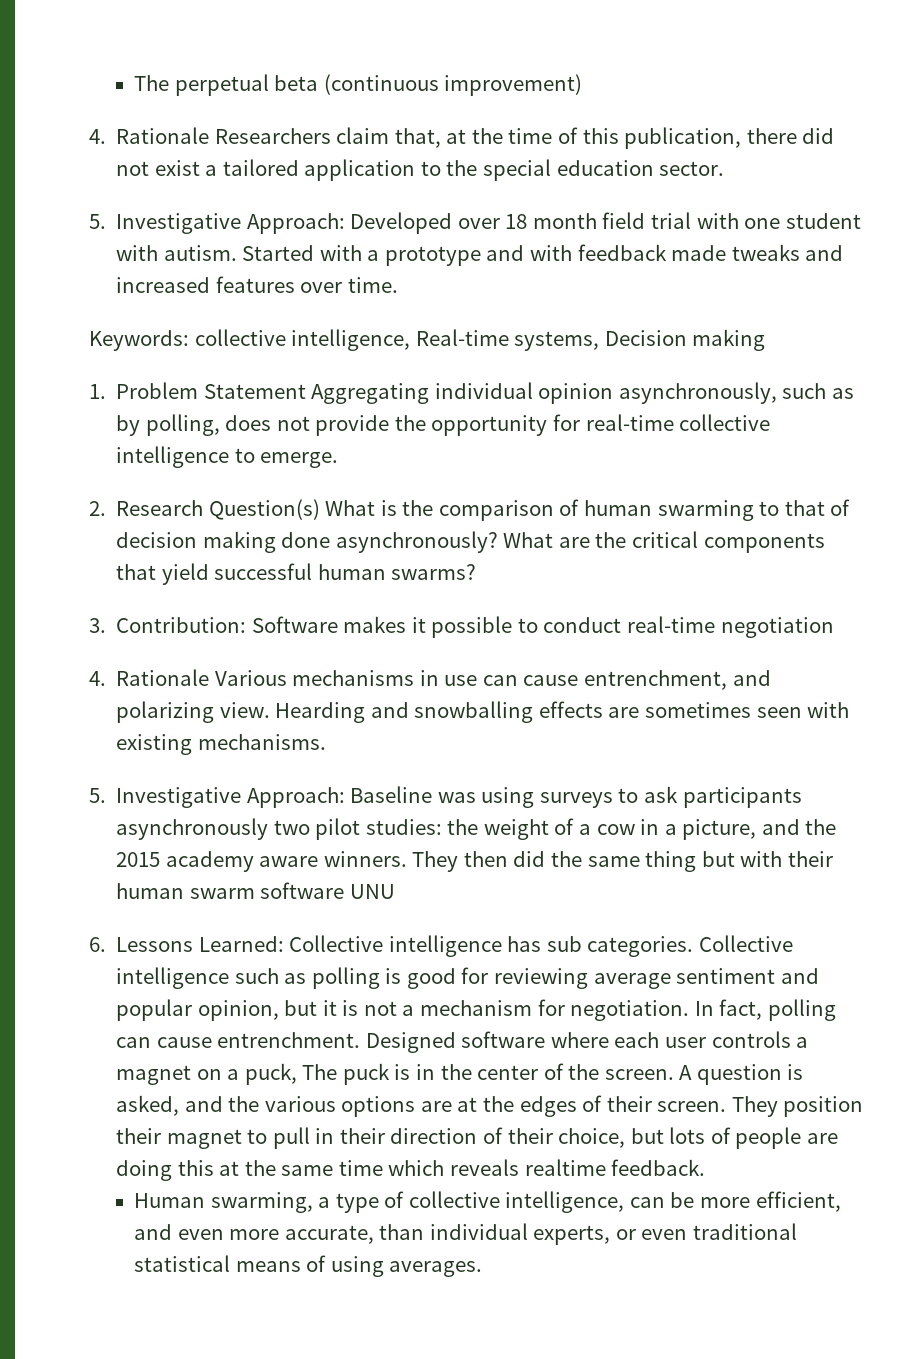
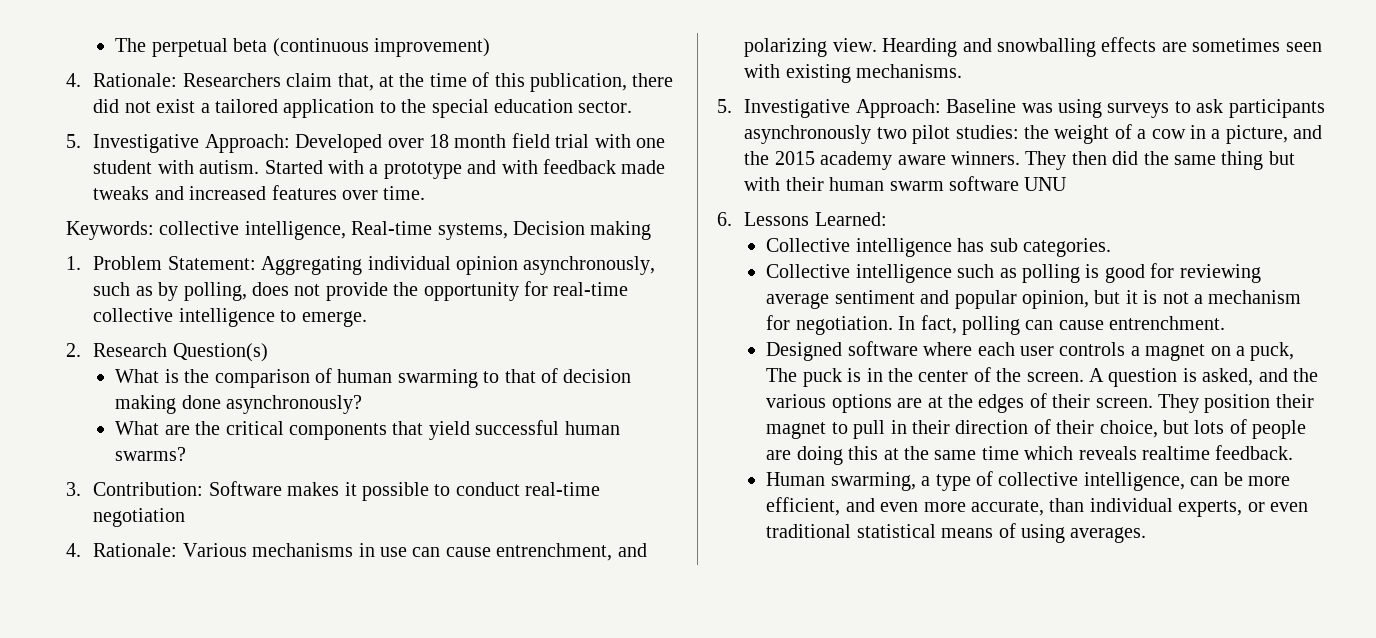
- 4. Rationale Researchers claim that, at the time of this publication, there did not exist a tailored application to the special education sector.
+ 4. Rationale: Researchers claim that, at the time of this publication, there did not exist a tailored application to the special education sector.
- 1. Problem Statement Aggregating individual opinion asynchronously, such as by polling, does not provide the opportunity for real-time collective intelligence to emerge.
+ 1. Problem Statement: Aggregating individual opinion asynchronously, such as by polling, does not provide the opportunity for real-time collective intelligence to emerge.
- 2. Research Question(s) What is the comparison of human swarming to that of decision making done asynchronously? What are the critical components that yield successful human swarms?
+ 2. Research Question(s)
+ What is the comparison of human swarming to that of decision making done asynchronously?
+ What are the critical components that yield successful human swarms?
- 4. Rationale Various mechanisms in use can cause entrenchment, and polarizing view.
+ 4. Rationale: Various mechanisms in use can cause entrenchment, and polarizing view.
- 6. Lessons Learned: Collective intelligence has sub categories. Collective intelligence such as polling is good for reviewing average sentiment and popular opinion, but it is not a mechanism for negotiation.
+ 6. Lessons Learned:
+ Collective intelligence has sub categories.
+ Collective intelligence such as polling is good for reviewing average sentiment and popular opinion, but it is not a mechanism for negotiation.
- In fact, polling can cause entrenchment. Designed software where each user controls a magnet on a puck, The puck is in the center of the screen.
+ In fact, polling can cause entrenchment.
+ Designed software where each user controls a magnet on a puck, The puck is in the center of the screen.

